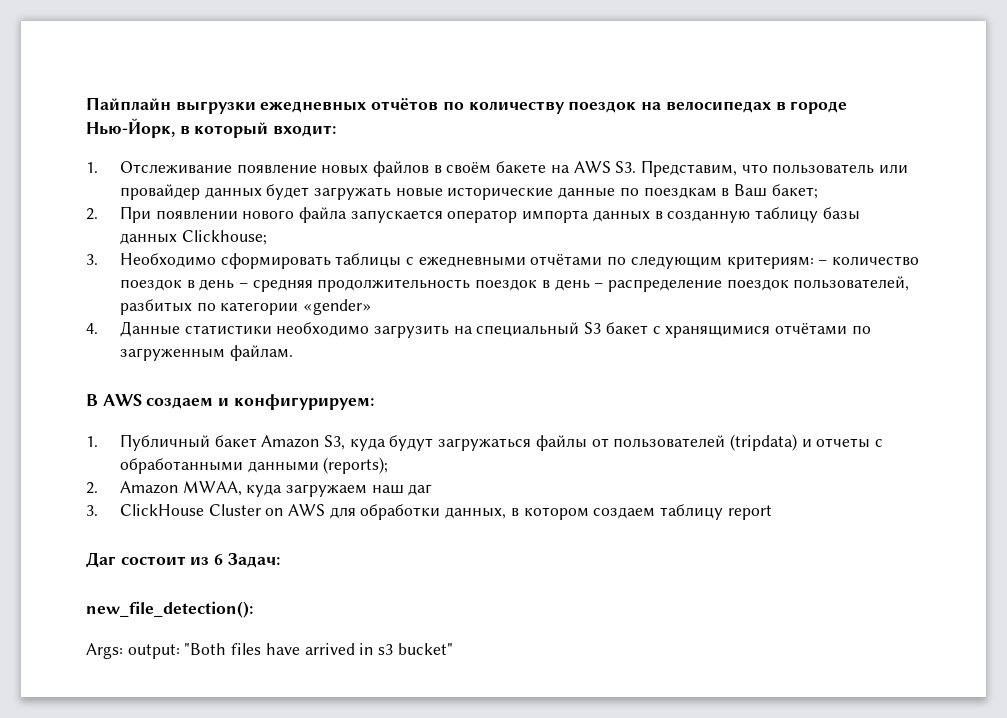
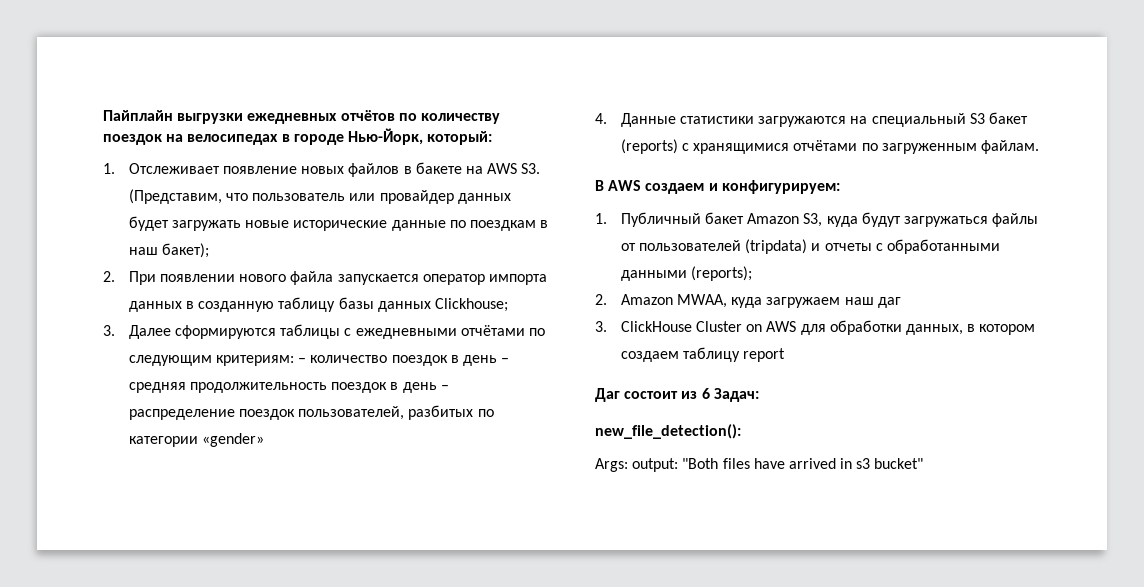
- Пайплайн выгрузки ежедневных отчётов по количеству поездок на велосипедах в городе Нью-Йорк, в который входит:
- 1. Отслеживание появление новых файлов в своём бакете на AWS S3. Представим, что пользователь или провайдер данных будет загружать новые исторические данные по поездкам в Ваш бакет;
+ Пайплайн выгрузки ежедневных отчётов по количеству поездок на велосипедах в городе Нью-Йорк, который:
+ 1. Отслеживает появление новых файлов в бакете на AWS S3. (Представим, что пользователь или провайдер данных будет загружать новые исторические данные по поездкам в наш бакет);
- 3. Необходимо сформировать таблицы с ежедневными отчётами по следующим критериям: – количество поездок в день – средняя продолжительность поездок в день – распределение поездок пользователей, разбитых по категории «gender»
+ 3. Далее сформируются таблицы с ежедневными отчётами по следующим критериям: – количество поездок в день – средняя продолжительность поездок в день – распределение поездок пользователей, разбитых по категории «gender»
- 4. Данные статистики необходимо загрузить на специальный S3 бакет с хранящимися отчётами по загруженным файлам.
+ 4. Данные статистики загружаются на специальный S3 бакет (reports) с хранящимися отчётами по загруженным файлам.

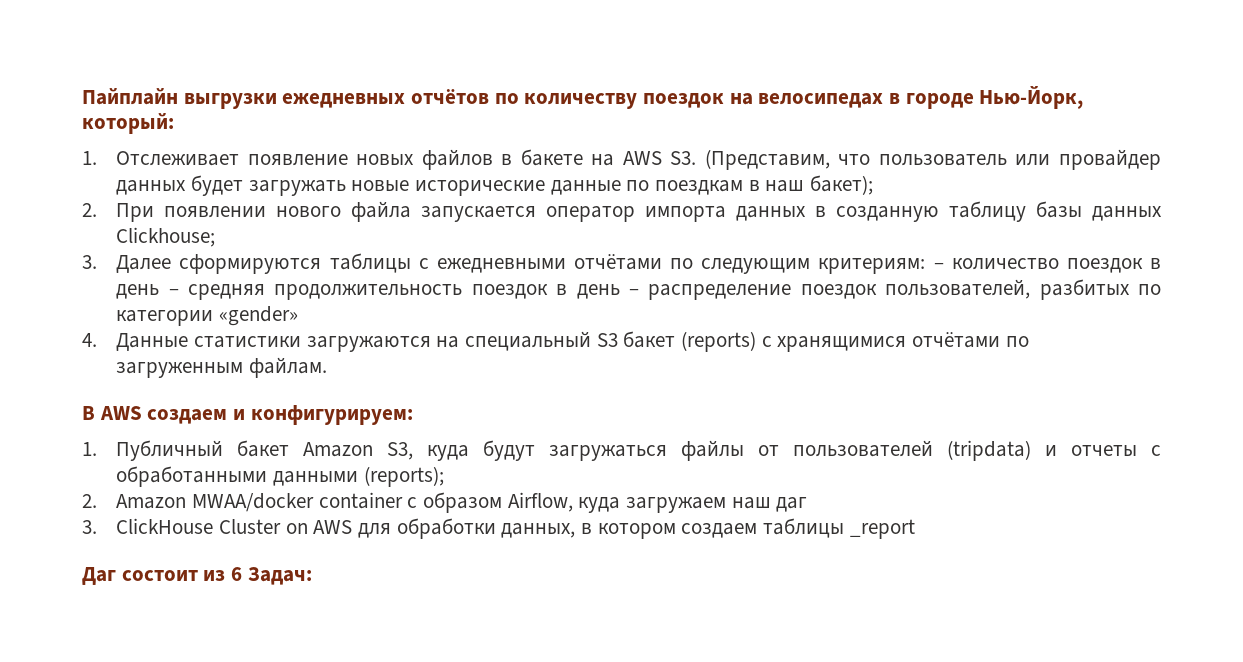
- 2. Amazon MWAA, куда загружаем наш даг
+ 2. Amazon MWAA/docker container с образом Airflow, куда загружаем наш даг
- 3. ClickHouse Cluster on AWS для обработки данных, в котором создаем таблицу report
+ 3. ClickHouse Cluster on AWS для обработки данных, в котором создаем таблицы _report
- new_file_detection():
- Args: output: "Both files have arrived in s3 bucket"

